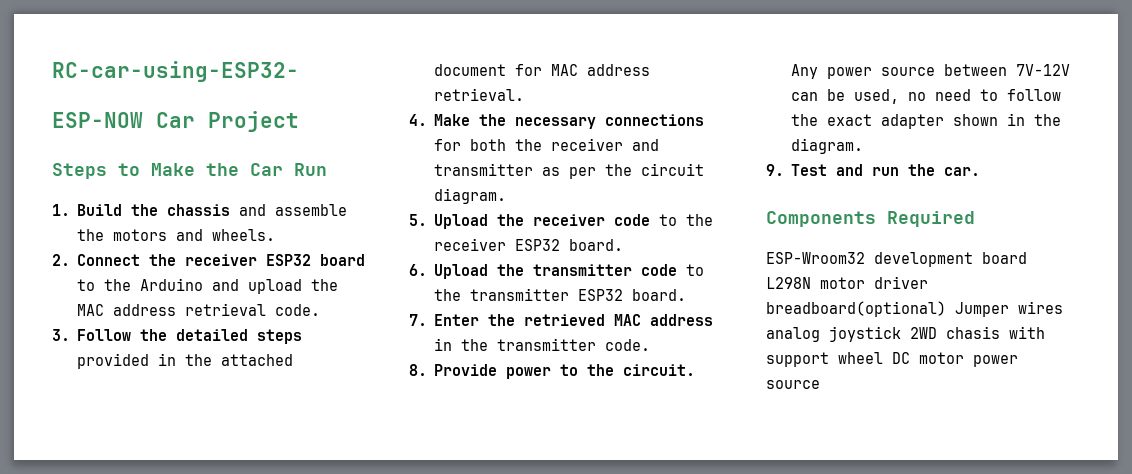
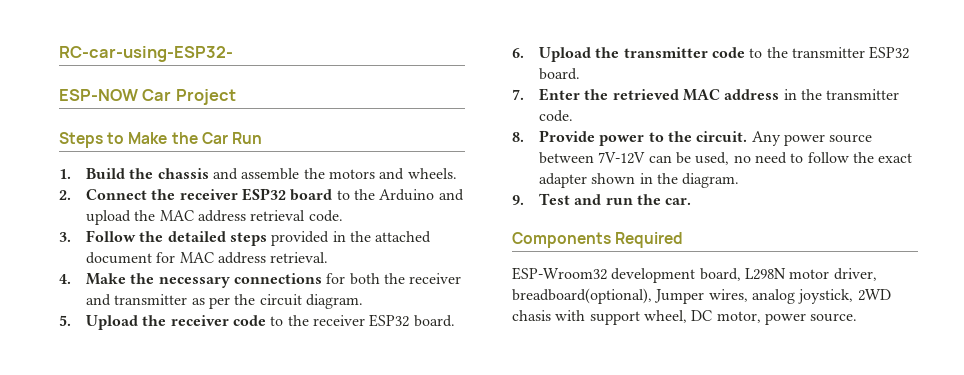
- ESP-Wroom32 development board L298N motor driver breadboard(optional) Jumper wires analog joystick 2WD chasis with support wheel DC motor power source
+ ESP-Wroom32 development board, L298N motor driver, breadboard(optional), Jumper wires, analog joystick, 2WD chasis with support wheel, DC motor, power source.

